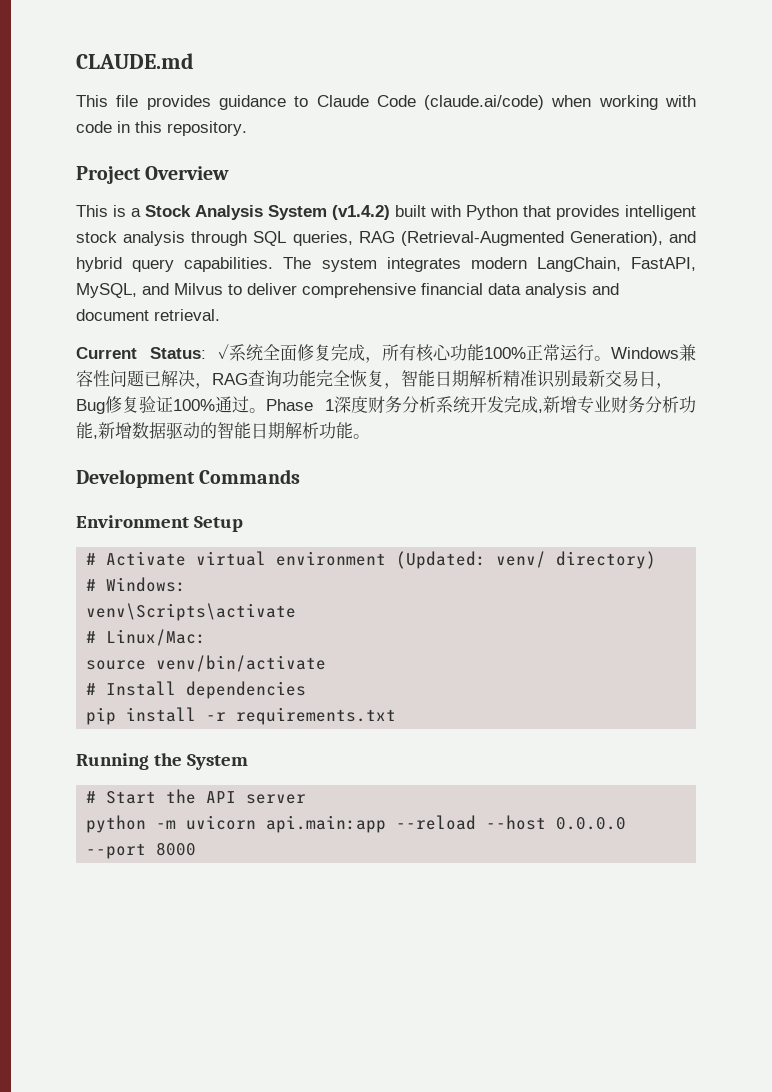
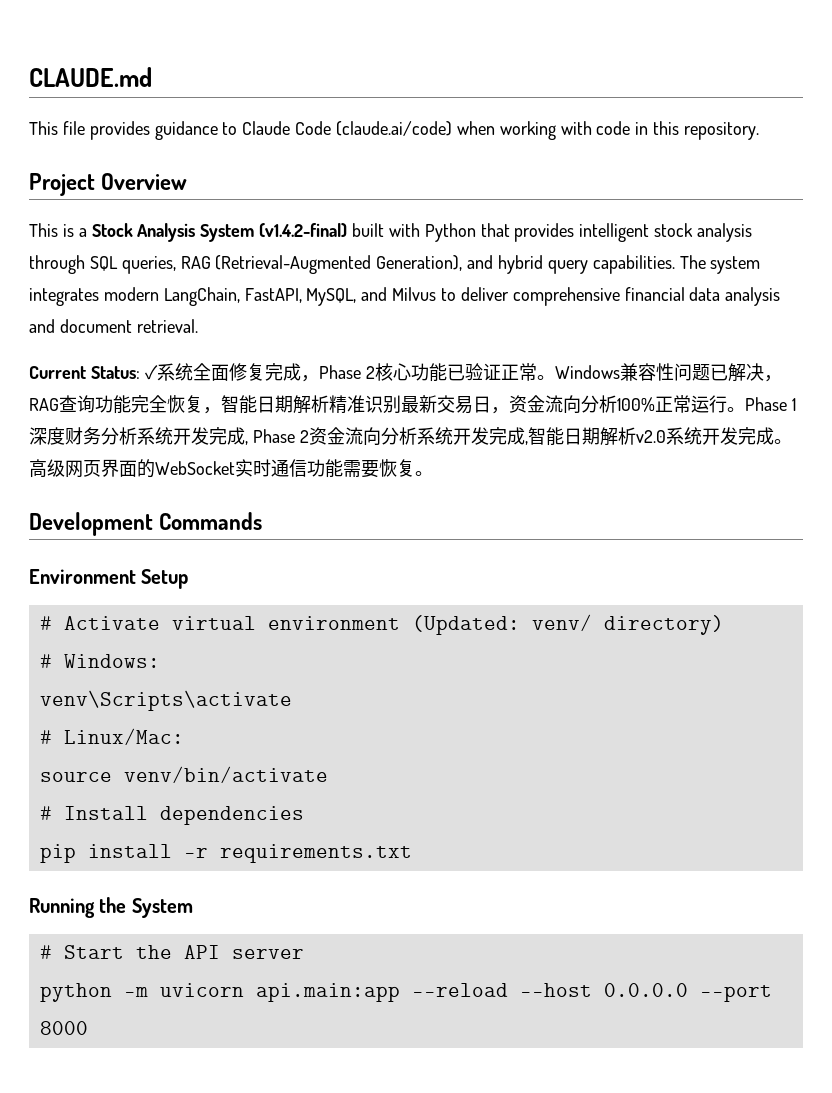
- This is a Stock Analysis System (v1.4.2) built with Python that provides intelligent stock analysis through SQL queries, RAG (Retrieval-Augmented Generation), and hybrid query capabilities.
+ This is a Stock Analysis System (v1.4.2-final) built with Python that provides intelligent stock analysis through SQL queries, RAG (Retrieval-Augmented Generation), and hybrid query capabilities.
- Current Status: ✓系统全面修复完成，所有核心功能100%正常运行。
+ Current Status: ✓系统全面修复完成，Phase 2核心功能已验证正常。
- Windows兼容性问题已解决，RAG查询功能完全恢复，智能日期解析精准识别最新交易日，Bug修复验证100%通过。
+ Windows兼容性问题已解决，RAG查询功能完全恢复，智能日期解析精准识别最新交易日，资金流向分析100%正常运行。
- Phase 1深度财务分析系统开发完成,新增专业财务分析功能,新增数据驱动的智能日期解析功能。
+ Phase 1深度财务分析系统开发完成, Phase 2资金流向分析系统开发完成,智能日期解析v2.0系统开发完成。高级网页界面的WebSocket实时通信功能需要恢复。

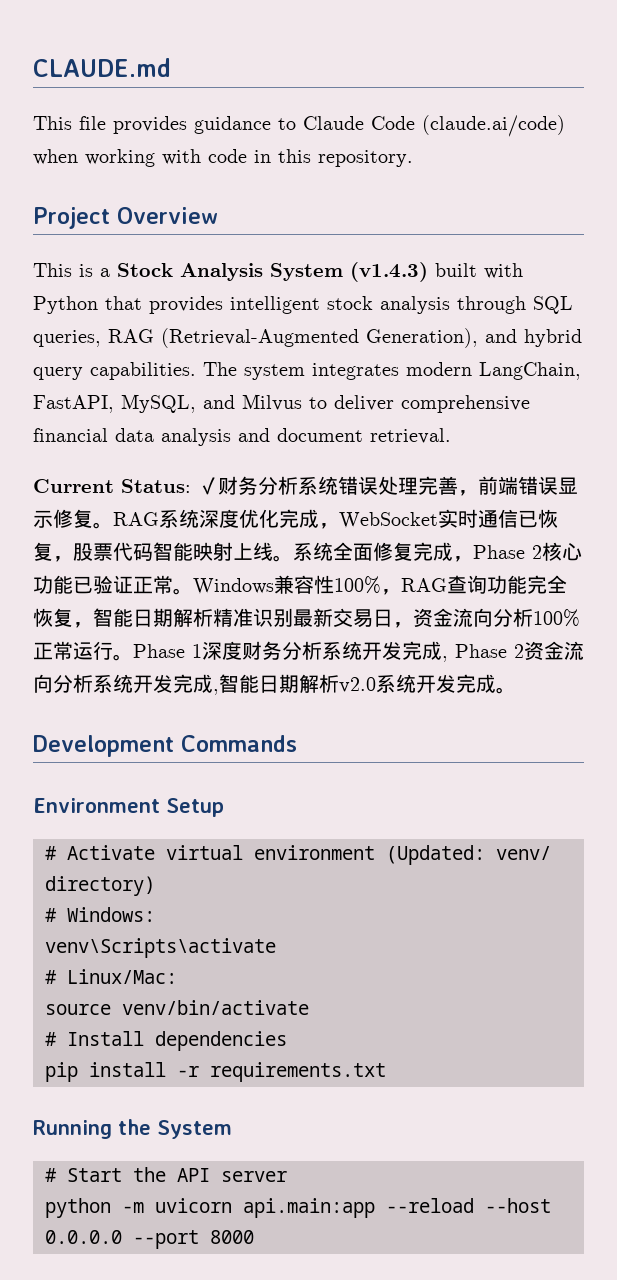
- This is a Stock Analysis System (v1.4.2-final) built with Python that provides intelligent stock analysis through SQL queries, RAG (Retrieval-Augmented Generation), and hybrid query capabilities.
+ This is a Stock Analysis System (v1.4.3) built with Python that provides intelligent stock analysis through SQL queries, RAG (Retrieval-Augmented Generation), and hybrid query capabilities.
- Current Status: ✓系统全面修复完成，Phase 2核心功能已验证正常。
+ Current Status: ✓财务分析系统错误处理完善，前端错误显示修复。RAG系统深度优化完成，WebSocket实时通信已恢复，股票代码智能映射上线。系统全面修复完成，Phase 2核心功能已验证正常。
- Windows兼容性问题已解决，RAG查询功能完全恢复，智能日期解析精准识别最新交易日，资金流向分析100%正常运行。
+ Windows兼容性100%，RAG查询功能完全恢复，智能日期解析精准识别最新交易日，资金流向分析100%正常运行。
- 高级网页界面的WebSocket实时通信功能需要恢复。

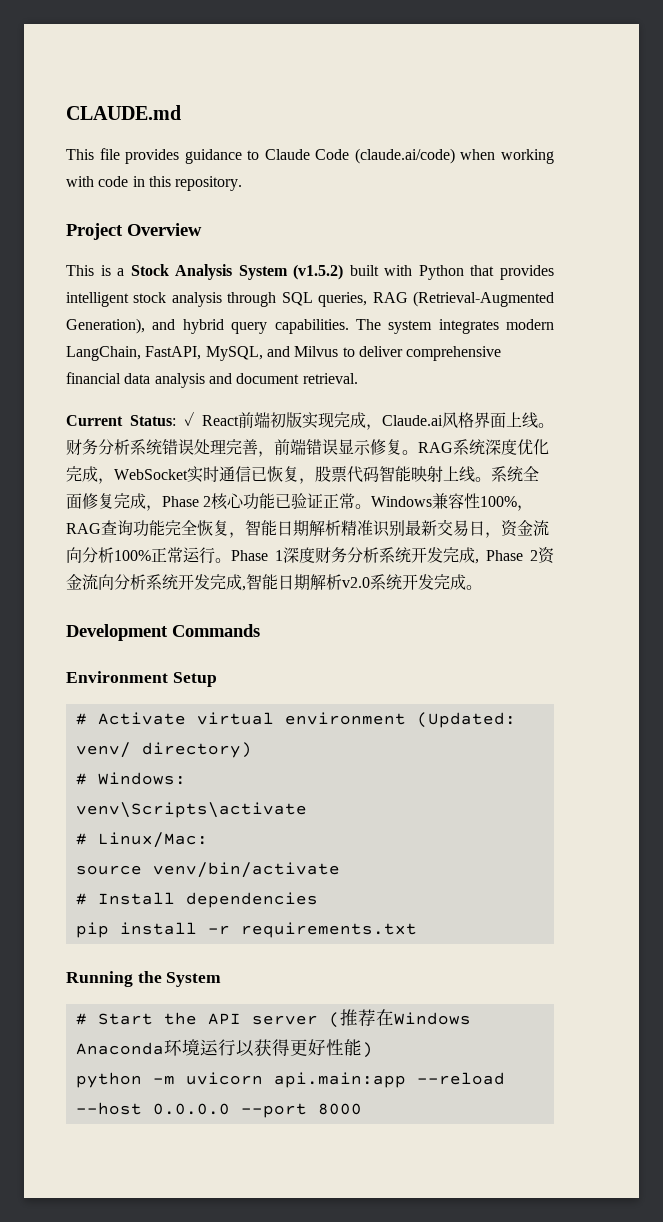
- This is a Stock Analysis System (v1.4.3) built with Python that provides intelligent stock analysis through SQL queries, RAG (Retrieval-Augmented Generation), and hybrid query capabilities.
+ This is a Stock Analysis System (v1.5.2) built with Python that provides intelligent stock analysis through SQL queries, RAG (Retrieval-Augmented Generation), and hybrid query capabilities.
- Current Status: ✓财务分析系统错误处理完善，前端错误显示修复。
+ Current Status: ✓ React前端初版实现完成，Claude.ai风格界面上线。财务分析系统错误处理完善，前端错误显示修复。
- # Start the API server
+ # Start the API server (推荐在Windows Anaconda环境运行以获得更好性能)

